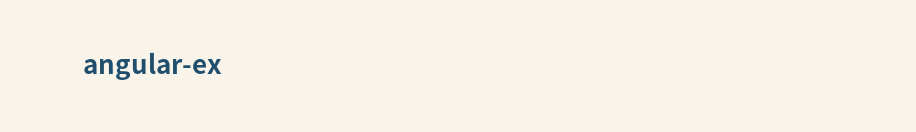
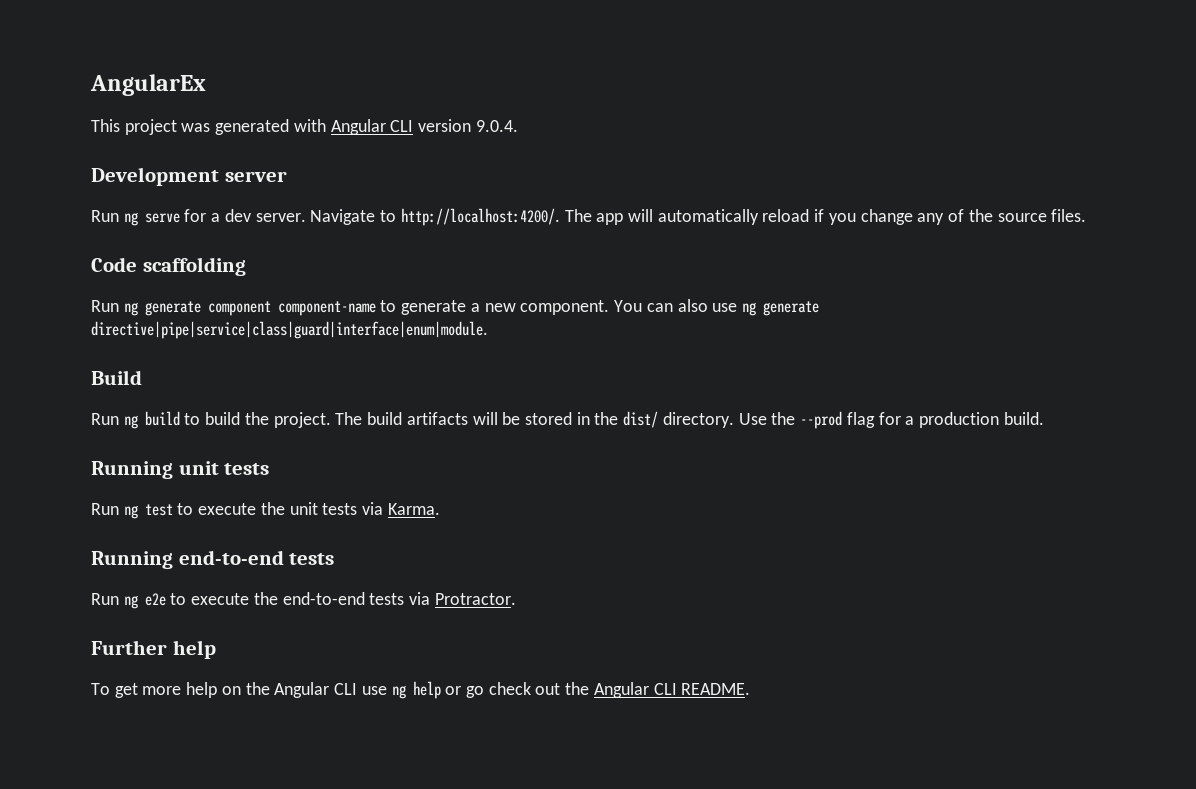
- angular-ex
+ AngularEx
+ This project was generated with Angular CLI version 9.0.4.
+ Development server
+ Run ng serve for a dev server. Navigate to http://localhost:4200/. The app will automatically reload if you change any of the source files.
+ Code scaffolding
+ Run ng generate component component-name to generate a new component. You can also use ng generate directive|pipe|service|class|guard|interface|enum|module.
+ Build
+ Run ng build to build the project. The build artifacts will be stored in the dist/ directory. Use the --prod flag for a production build.
+ Running unit tests
+ Run ng test to execute the unit tests via Karma.
+ Running end-to-end tests
+ Run ng e2e to execute the end-to-end tests via Protractor.
+ Further help
+ To get more help on the Angular CLI use ng help or go check out the Angular CLI README.

